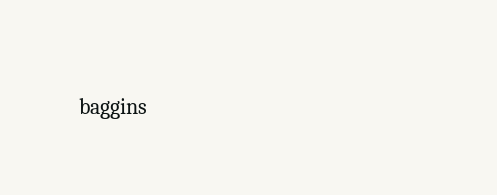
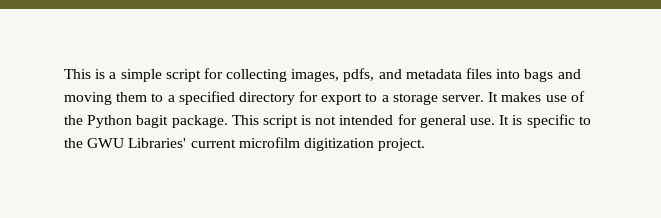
- baggins
+ This is a simple script for collecting images, pdfs, and metadata files into bags and moving them to a specified directory for export to a storage server. It makes use of the Python bagit package. This script is not intended for general use. It is specific to the GWU Libraries' current microfilm digitization project.

